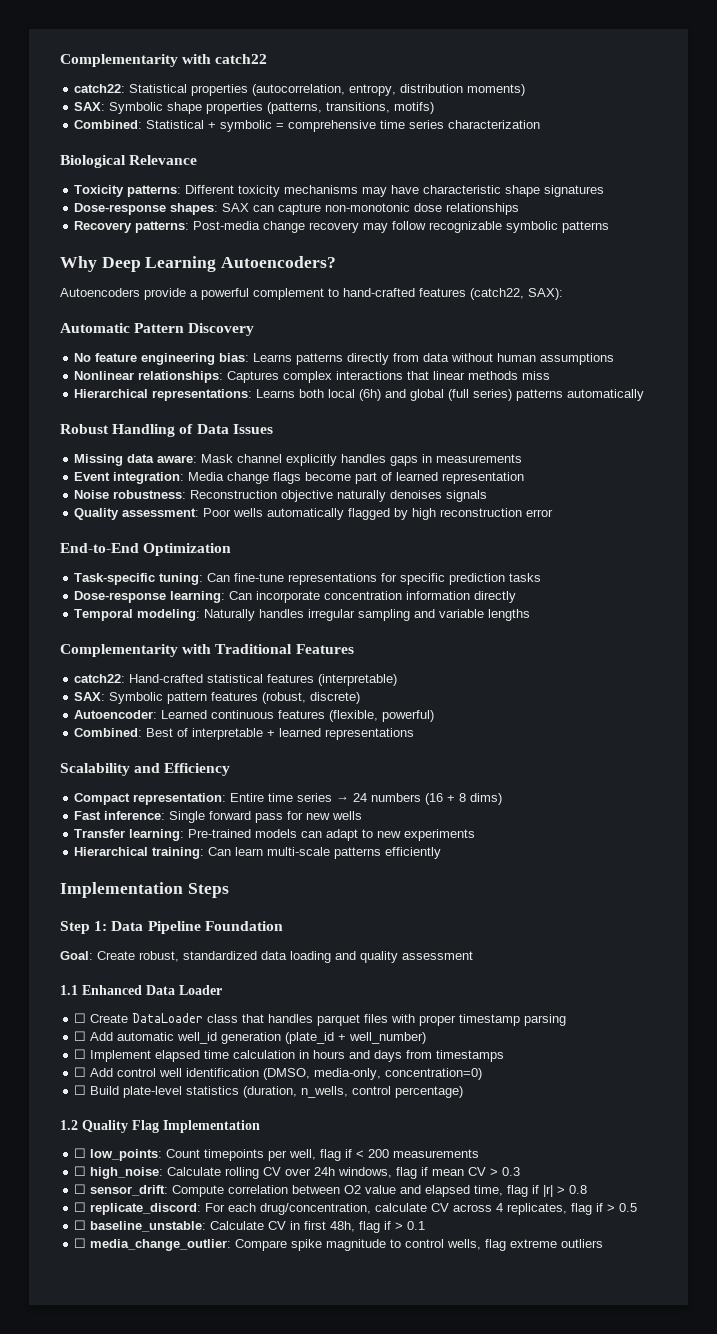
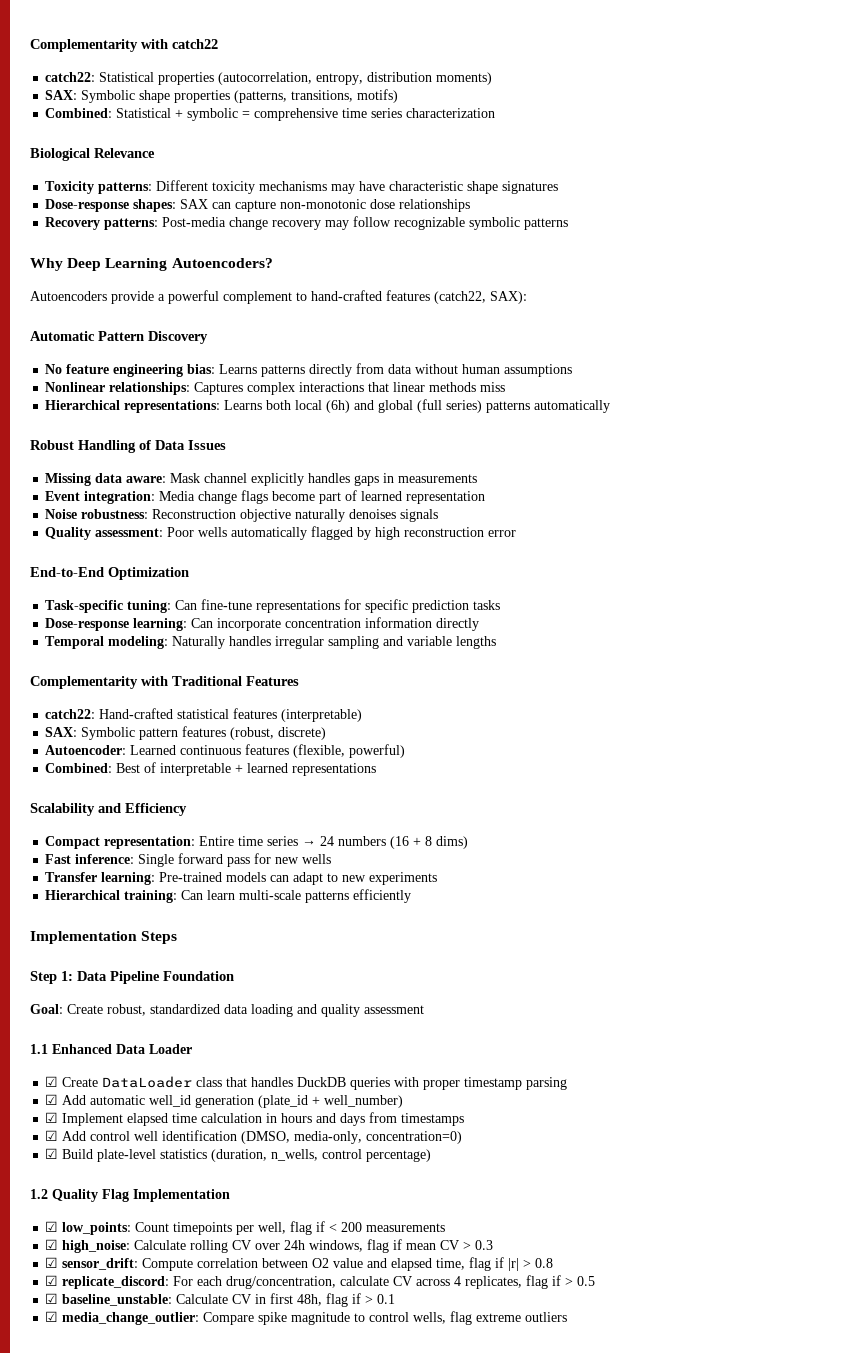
- ☐ Create DataLoader class that handles parquet files with proper timestamp parsing
+ ☑ Create DataLoader class that handles DuckDB queries with proper timestamp parsing
- ☐ Add automatic well_id generation (plate_id + well_number)
+ ☑ Add automatic well_id generation (plate_id + well_number)
- ☐ Implement elapsed time calculation in hours and days from timestamps
+ ☑ Implement elapsed time calculation in hours and days from timestamps
- ☐ Add control well identification (DMSO, media-only, concentration=0)
+ ☑ Add control well identification (DMSO, media-only, concentration=0)
- ☐ Build plate-level statistics (duration, n_wells, control percentage)
+ ☑ Build plate-level statistics (duration, n_wells, control percentage)
- ☐ low_points: Count timepoints per well, flag if < 200 measurements
+ ☑ low_points: Count timepoints per well, flag if < 200 measurements
- ☐ high_noise: Calculate rolling CV over 24h windows, flag if mean CV > 0.3
+ ☑ high_noise: Calculate rolling CV over 24h windows, flag if mean CV > 0.3
- ☐ sensor_drift: Compute correlation between O2 value and elapsed time, flag if |r| > 0.8
+ ☑ sensor_drift: Compute correlation between O2 value and elapsed time, flag if |r| > 0.8
- ☐ replicate_discord: For each drug/concentration, calculate CV across 4 replicates, flag if > 0.5
+ ☑ replicate_discord: For each drug/concentration, calculate CV across 4 replicates, flag if > 0.5
- ☐ baseline_unstable: Calculate CV in first 48h, flag if > 0.1
+ ☑ baseline_unstable: Calculate CV in first 48h, flag if > 0.1
- ☐ media_change_outlier: Compare spike magnitude to control wells, flag extreme outliers
+ ☑ media_change_outlier: Compare spike magnitude to control wells, flag extreme outliers

